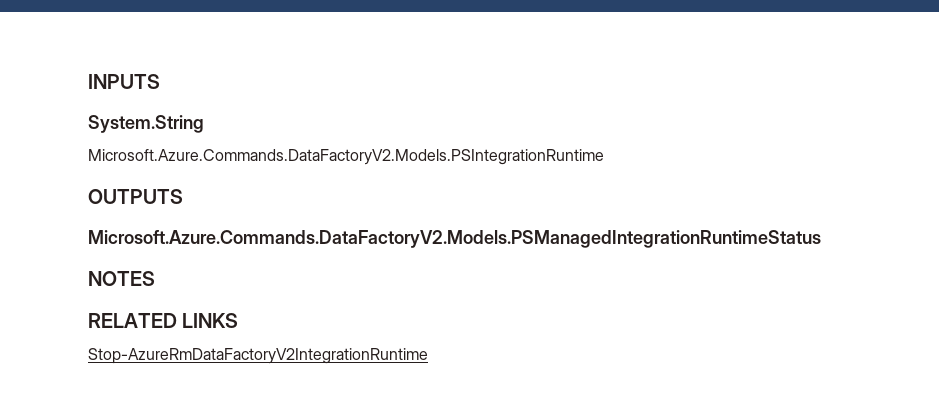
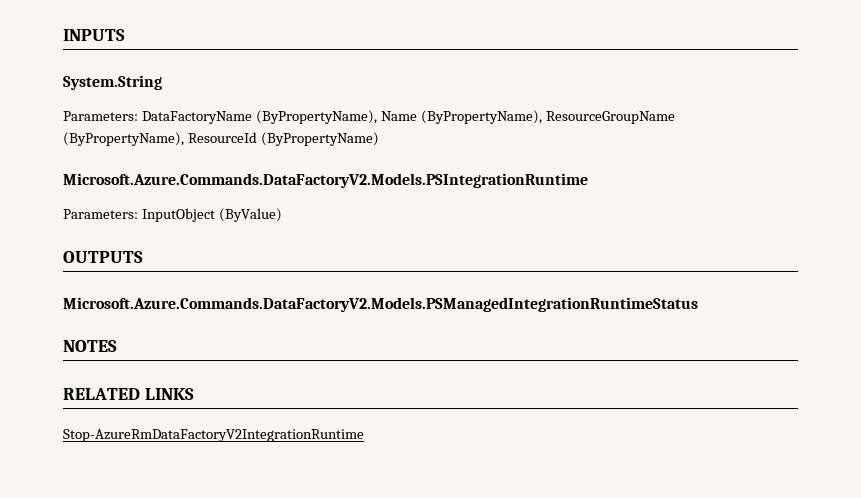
+ Parameters: DataFactoryName (ByPropertyName), Name (ByPropertyName), ResourceGroupName (ByPropertyName), ResourceId (ByPropertyName)
  Microsoft.Azure.Commands.DataFactoryV2.Models.PSIntegrationRuntime
+ Parameters: InputObject (ByValue)

